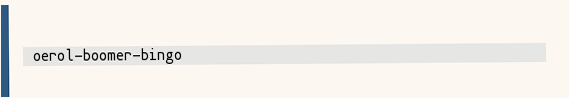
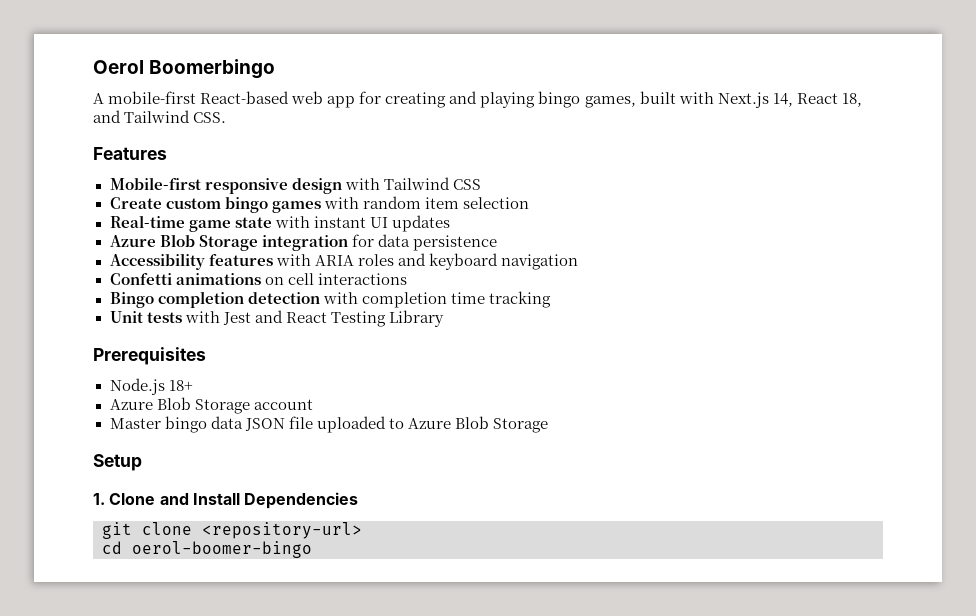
- oerol-boomer-bingo
+ Oerol Boomerbingo
+ A mobile-first React-based web app for creating and playing bingo games, built with Next.js 14, React 18, and Tailwind CSS.
+ Features
+ Mobile-first responsive design with Tailwind CSS
+ Create custom bingo games with random item selection
+ Real-time game state with instant UI updates
+ Azure Blob Storage integration for data persistence
+ Accessibility features with ARIA roles and keyboard navigation
+ Confetti animations on cell interactions
+ Bingo completion detection with completion time tracking
+ Unit tests with Jest and React Testing Library
+ Prerequisites
+ Node.js 18+
+ Azure Blob Storage account
+ Master bingo data JSON file uploaded to Azure Blob Storage
+ Setup
+ 1. Clone and Install Dependencies
+ git clone <repository-url>
+ cd oerol-boomer-bingo

